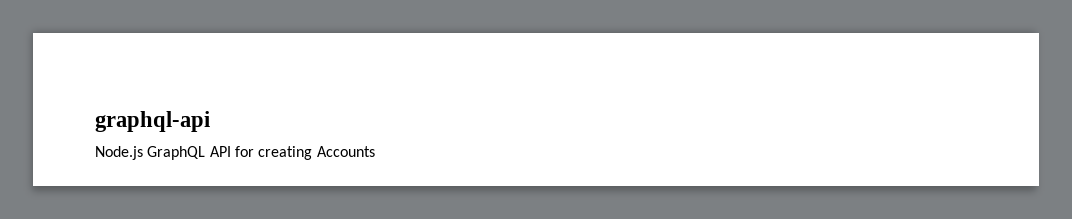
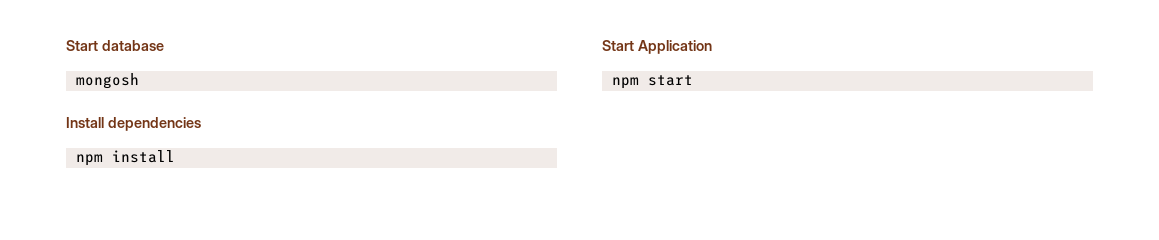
- graphql-api
- Node.js GraphQL API for creating Accounts
+ Start database
+ mongosh
+ Install dependencies
+ npm install
+ Start Application
+ npm start

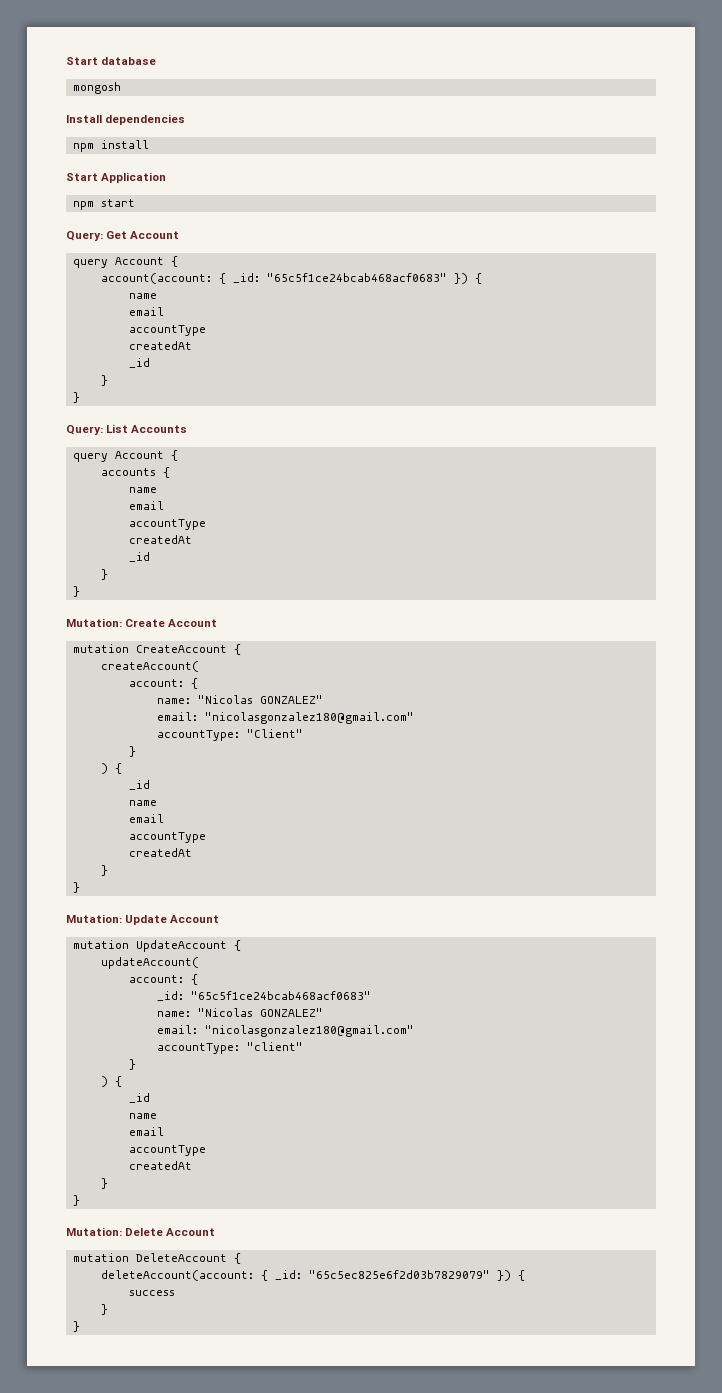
+ Query: Get Account
+ query Account {
+ account(account: { _id: "65c5f1ce24bcab468acf0683" }) {
+ name
+ email
+ accountType
+ createdAt
+ _id
+ }
+ }
+ Query: List Accounts
+ query Account {
+ accounts {
+ name
+ email
+ accountType
+ createdAt
+ _id
+ }
+ }
+ Mutation: Create Account
+ mutation CreateAccount {
+ createAccount(
+ account: {
+ name: "Nicolas GONZALEZ"
+ email: "nicolasgonzalez180@gmail.com"
+ accountType: "Client"
+ }
+ ) {
+ _id
+ name
+ email
+ accountType
+ createdAt
+ }
+ }
+ Mutation: Update Account
+ mutation UpdateAccount {
+ updateAccount(
+ account: {
+ _id: "65c5f1ce24bcab468acf0683"
+ name: "Nicolas GONZALEZ"
+ email: "nicolasgonzalez180@gmail.com"
+ accountType: "client"
+ }
+ ) {
+ _id
+ name
+ email
+ accountType
+ createdAt
+ }
+ }
+ Mutation: Delete Account
+ mutation DeleteAccount {
+ deleteAccount(account: { _id: "65c5ec825e6f2d03b7829079" }) {
+ success
+ }
+ }

